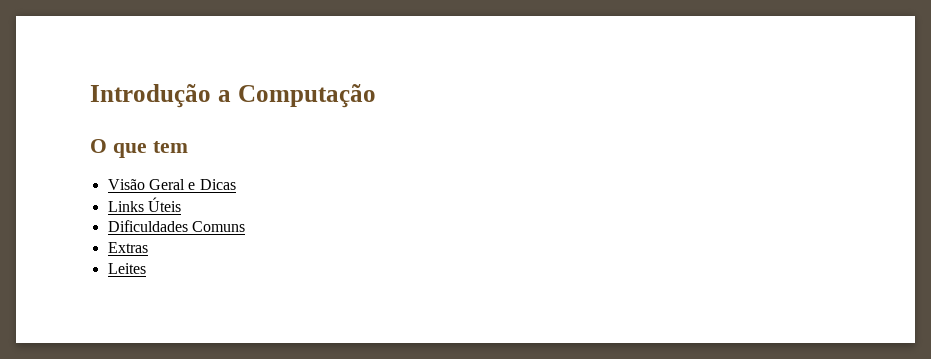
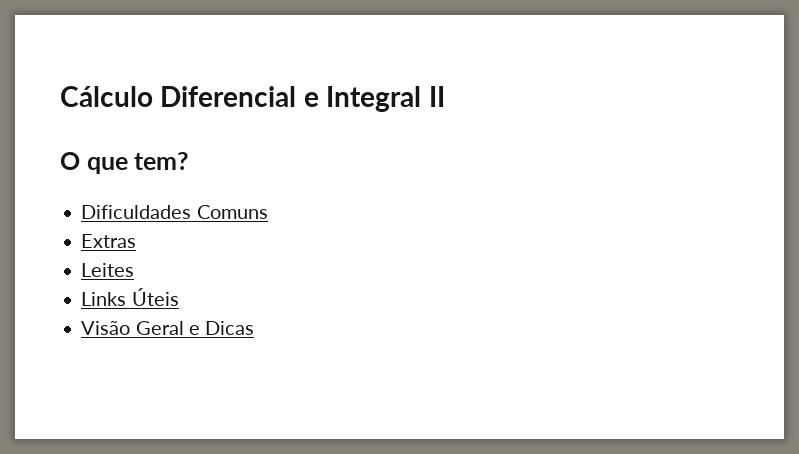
- Introdução a Computação
- O que tem
- Visão Geral e Dicas
- Links Úteis
+ Cálculo Diferencial e Integral II
+ O que tem?
  Dificuldades Comuns
  Extras
  Leites
+ Links Úteis
+ Visão Geral e Dicas

